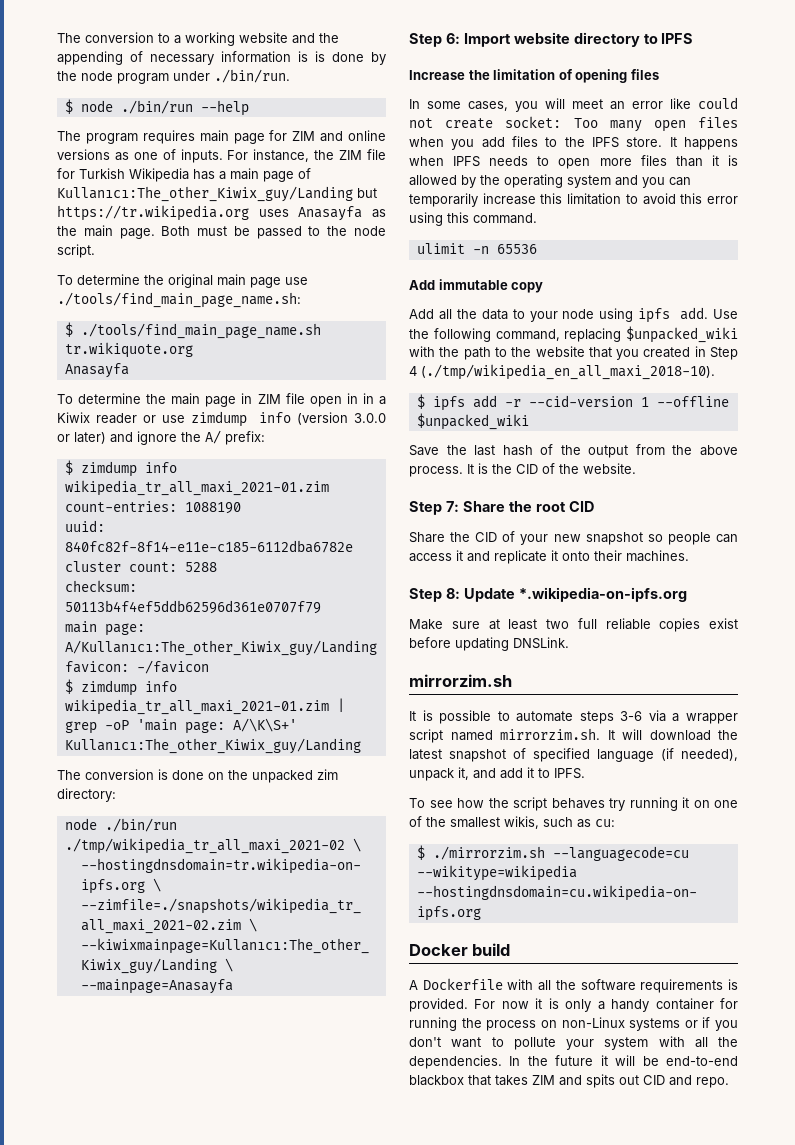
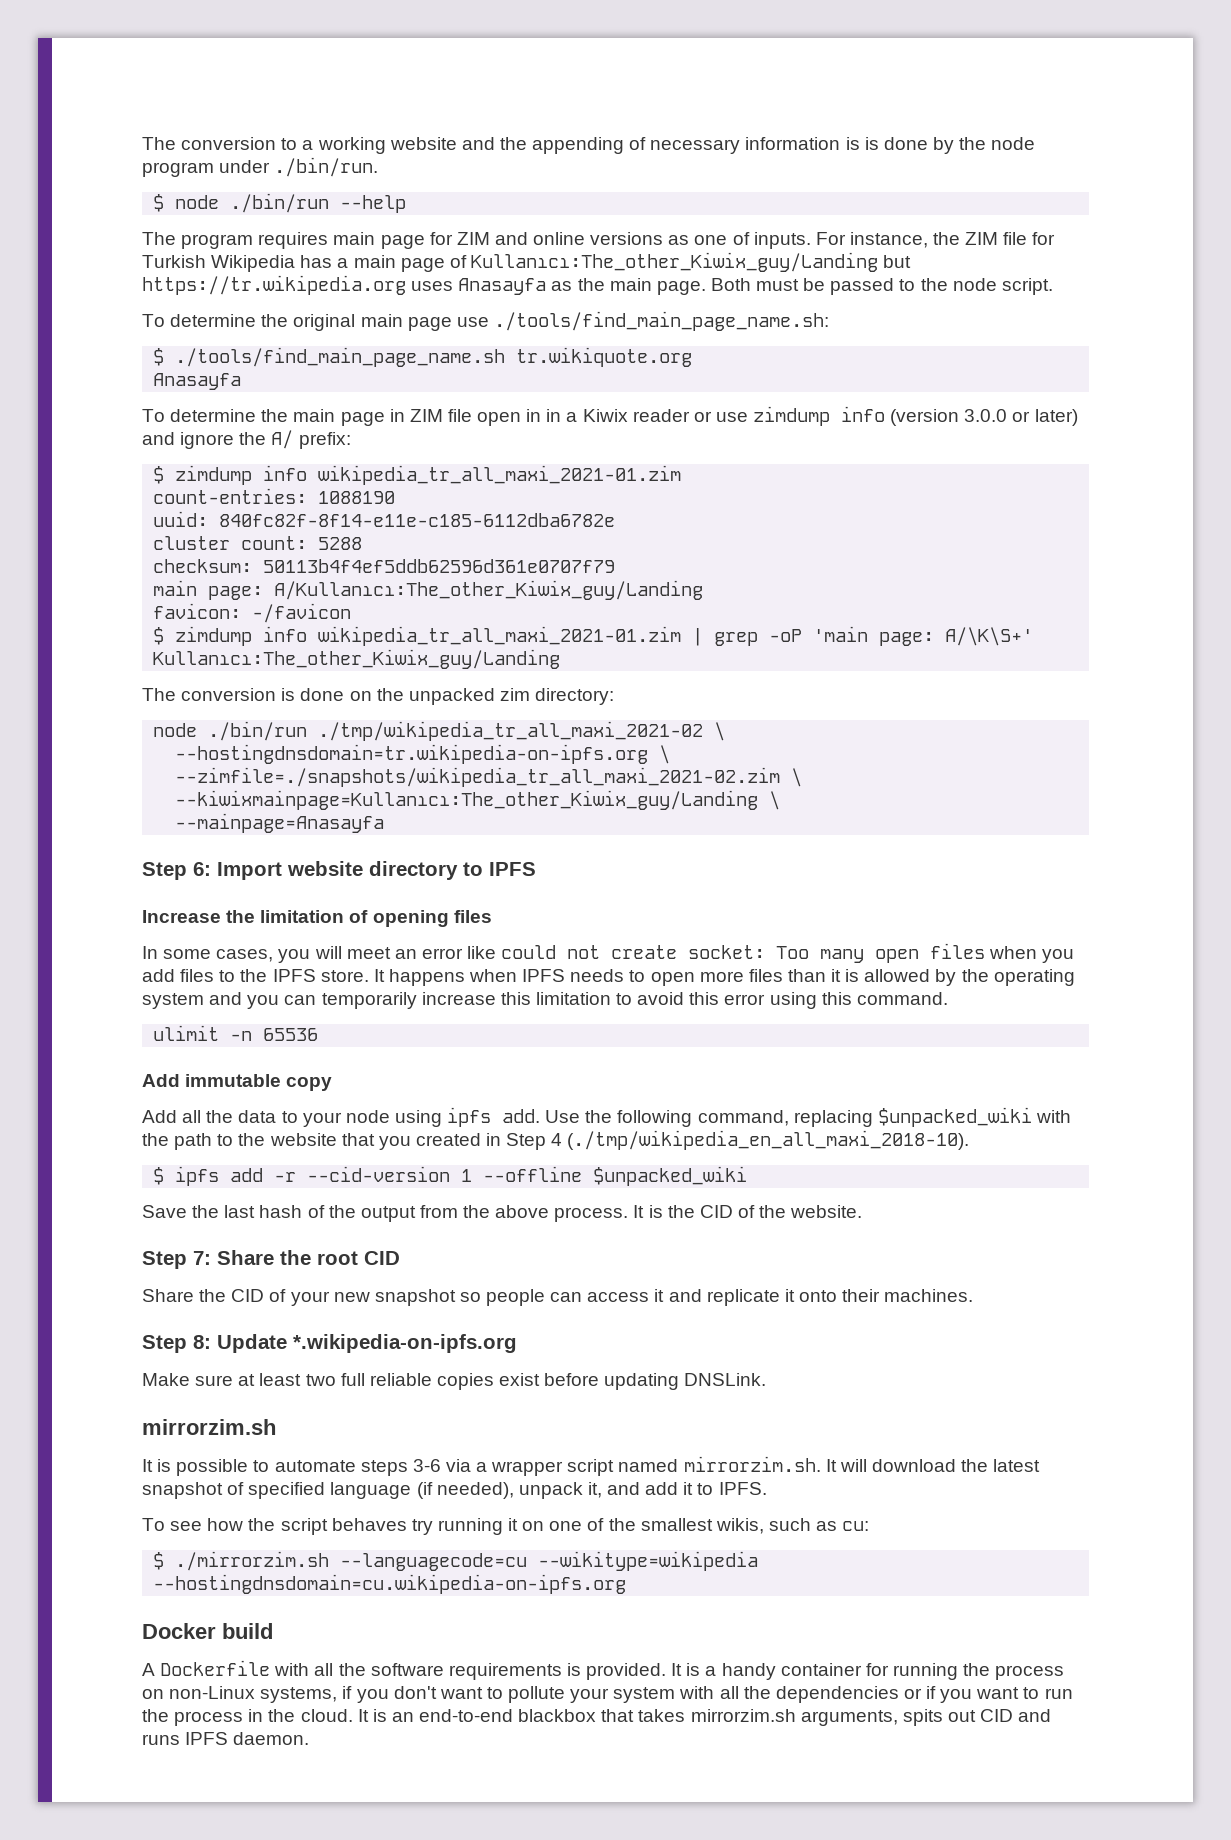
- For now it is only a handy container for running the process on non-Linux systems or if you don't want to pollute your system with all the dependencies. In the future it will be end-to-end blackbox that takes ZIM and spits out CID and repo.
+ It is a handy container for running the process on non-Linux systems, if you don't want to pollute your system with all the dependencies or if you want to run the process in the cloud. It is an end-to-end blackbox that takes mirrorzim.sh arguments, spits out CID and runs IPFS daemon.

